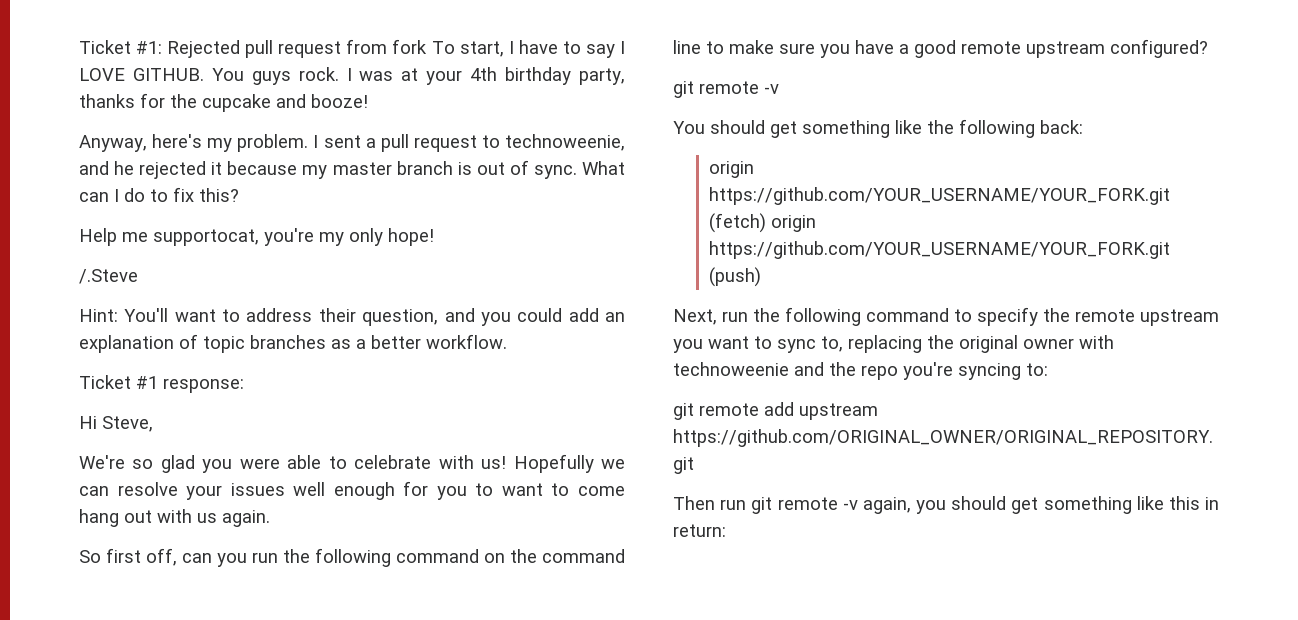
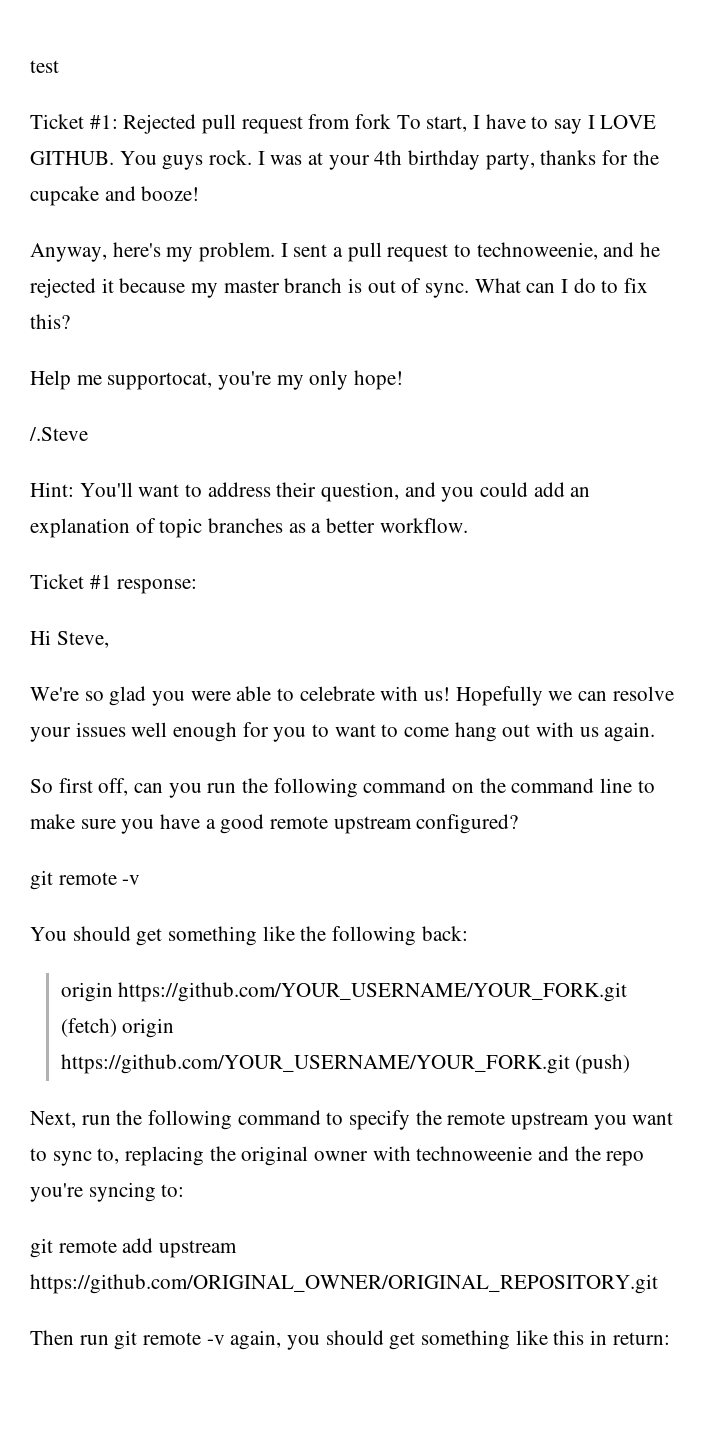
+ test

